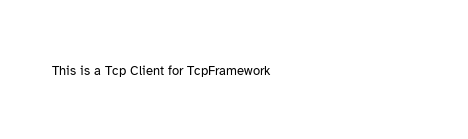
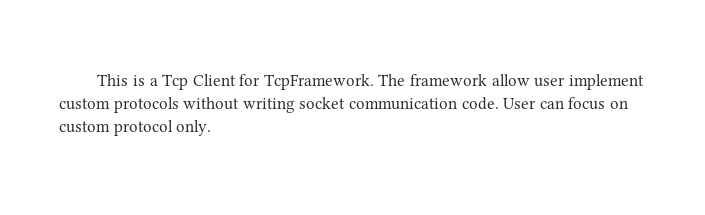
- This is a Tcp Client for TcpFramework
+ This is a Tcp Client for TcpFramework. The framework allow user implement custom protocols without writing socket communication code. User can focus on custom protocol only.

